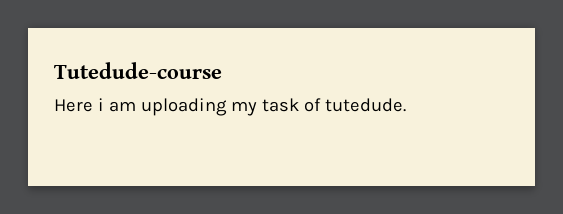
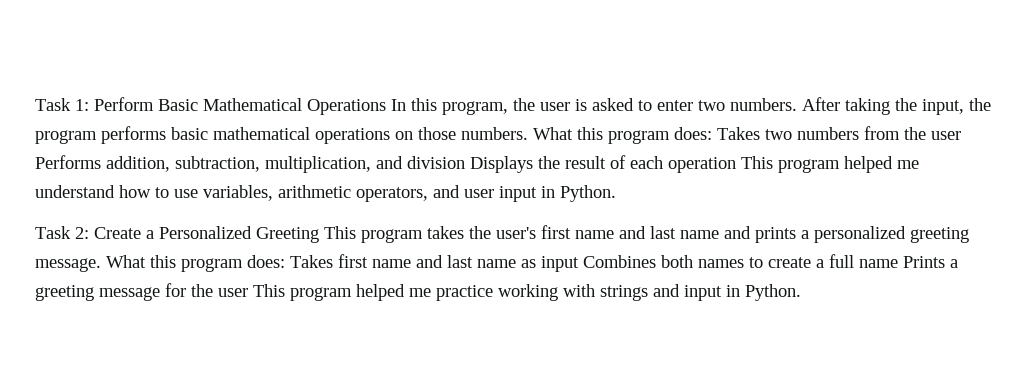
- Tutedude-course
- Here i am uploading my task of tutedude.
+ Task 1: Perform Basic Mathematical Operations In this program, the user is asked to enter two numbers. After taking the input, the program performs basic mathematical operations on those numbers. What this program does: Takes two numbers from the user Performs addition, subtraction, multiplication, and division Displays the result of each operation This program helped me understand how to use variables, arithmetic operators, and user input in Python.
+ Task 2: Create a Personalized Greeting This program takes the user's first name and last name and prints a personalized greeting message. What this program does: Takes first name and last name as input Combines both names to create a full name Prints a greeting message for the user This program helped me practice working with strings and input in Python.

